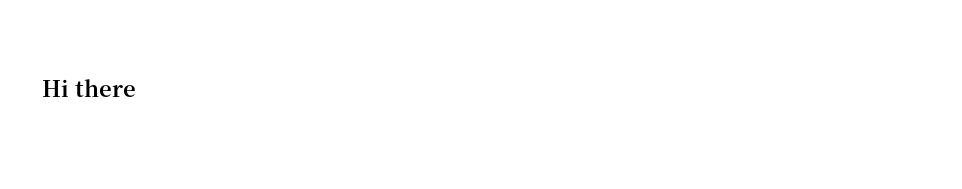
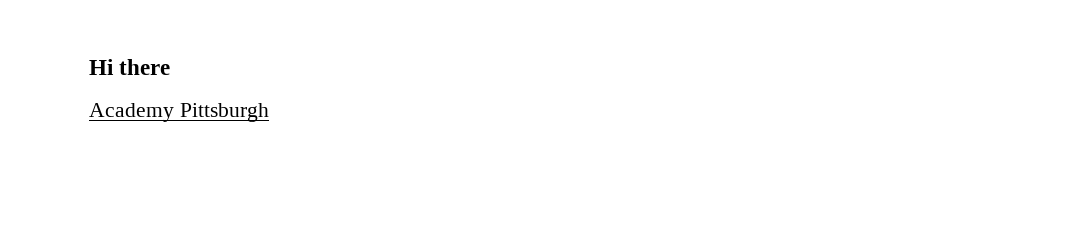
+ Academy Pittsburgh

